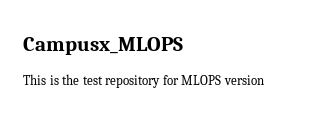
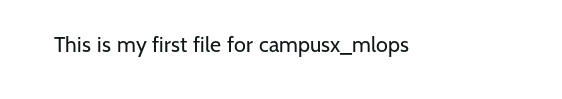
- Campusx_MLOPS
- This is the test repository for MLOPS version
+ This is my first file for campusx_mlops

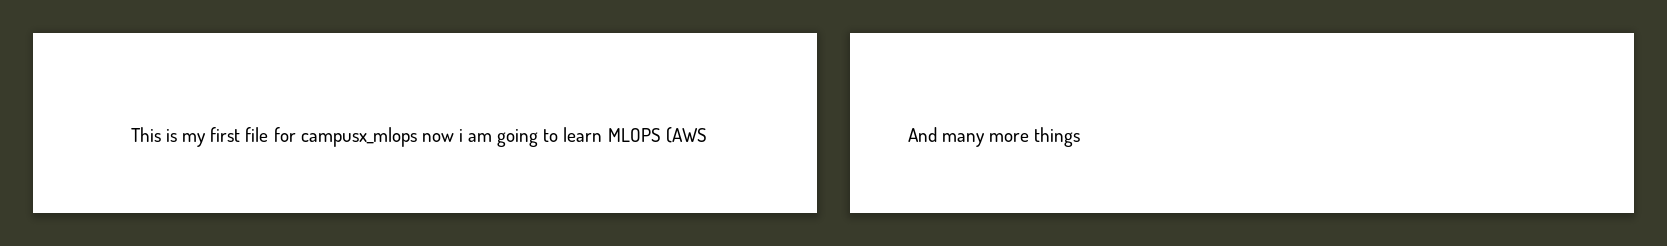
- This is my first file for campusx_mlops
+ This is my first file for campusx_mlops now i am going to learn MLOPS (AWS And many more things

